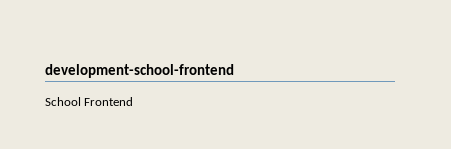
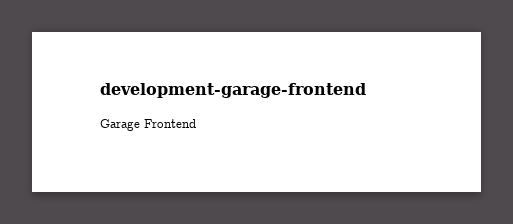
- development-school-frontend
- School Frontend
+ development-garage-frontend
+ Garage Frontend

